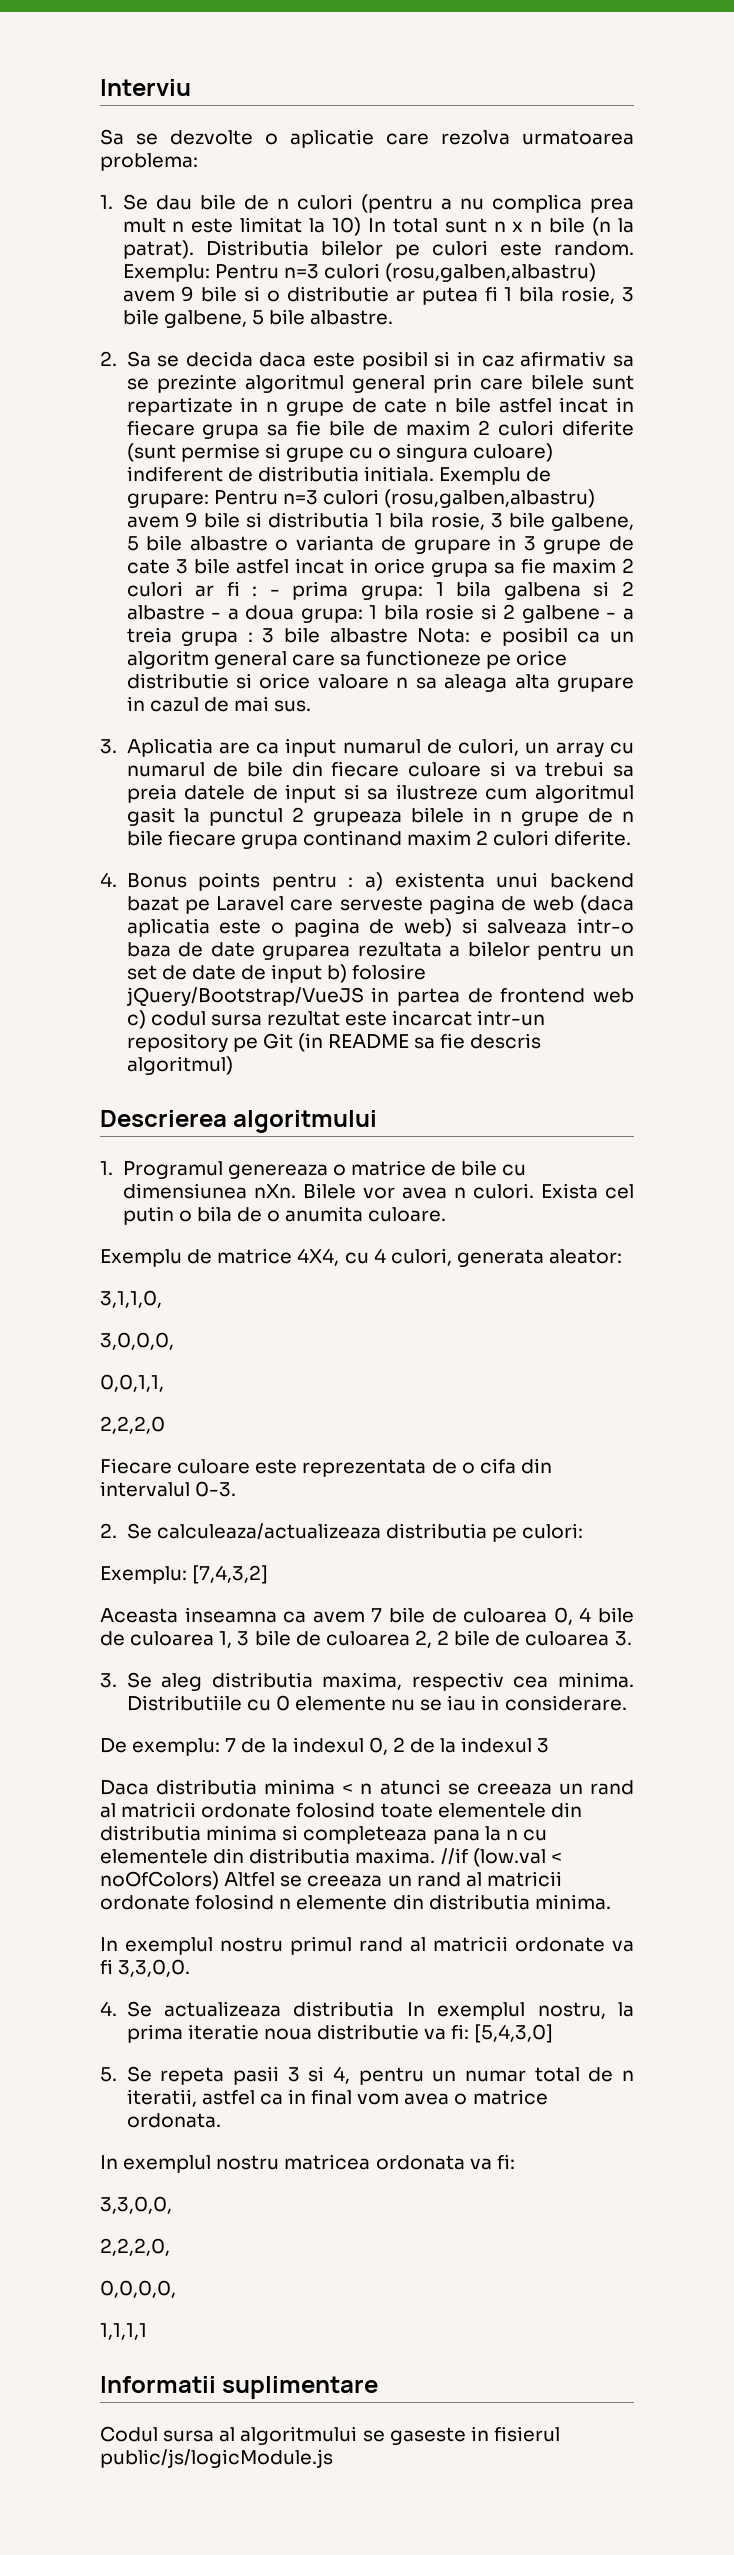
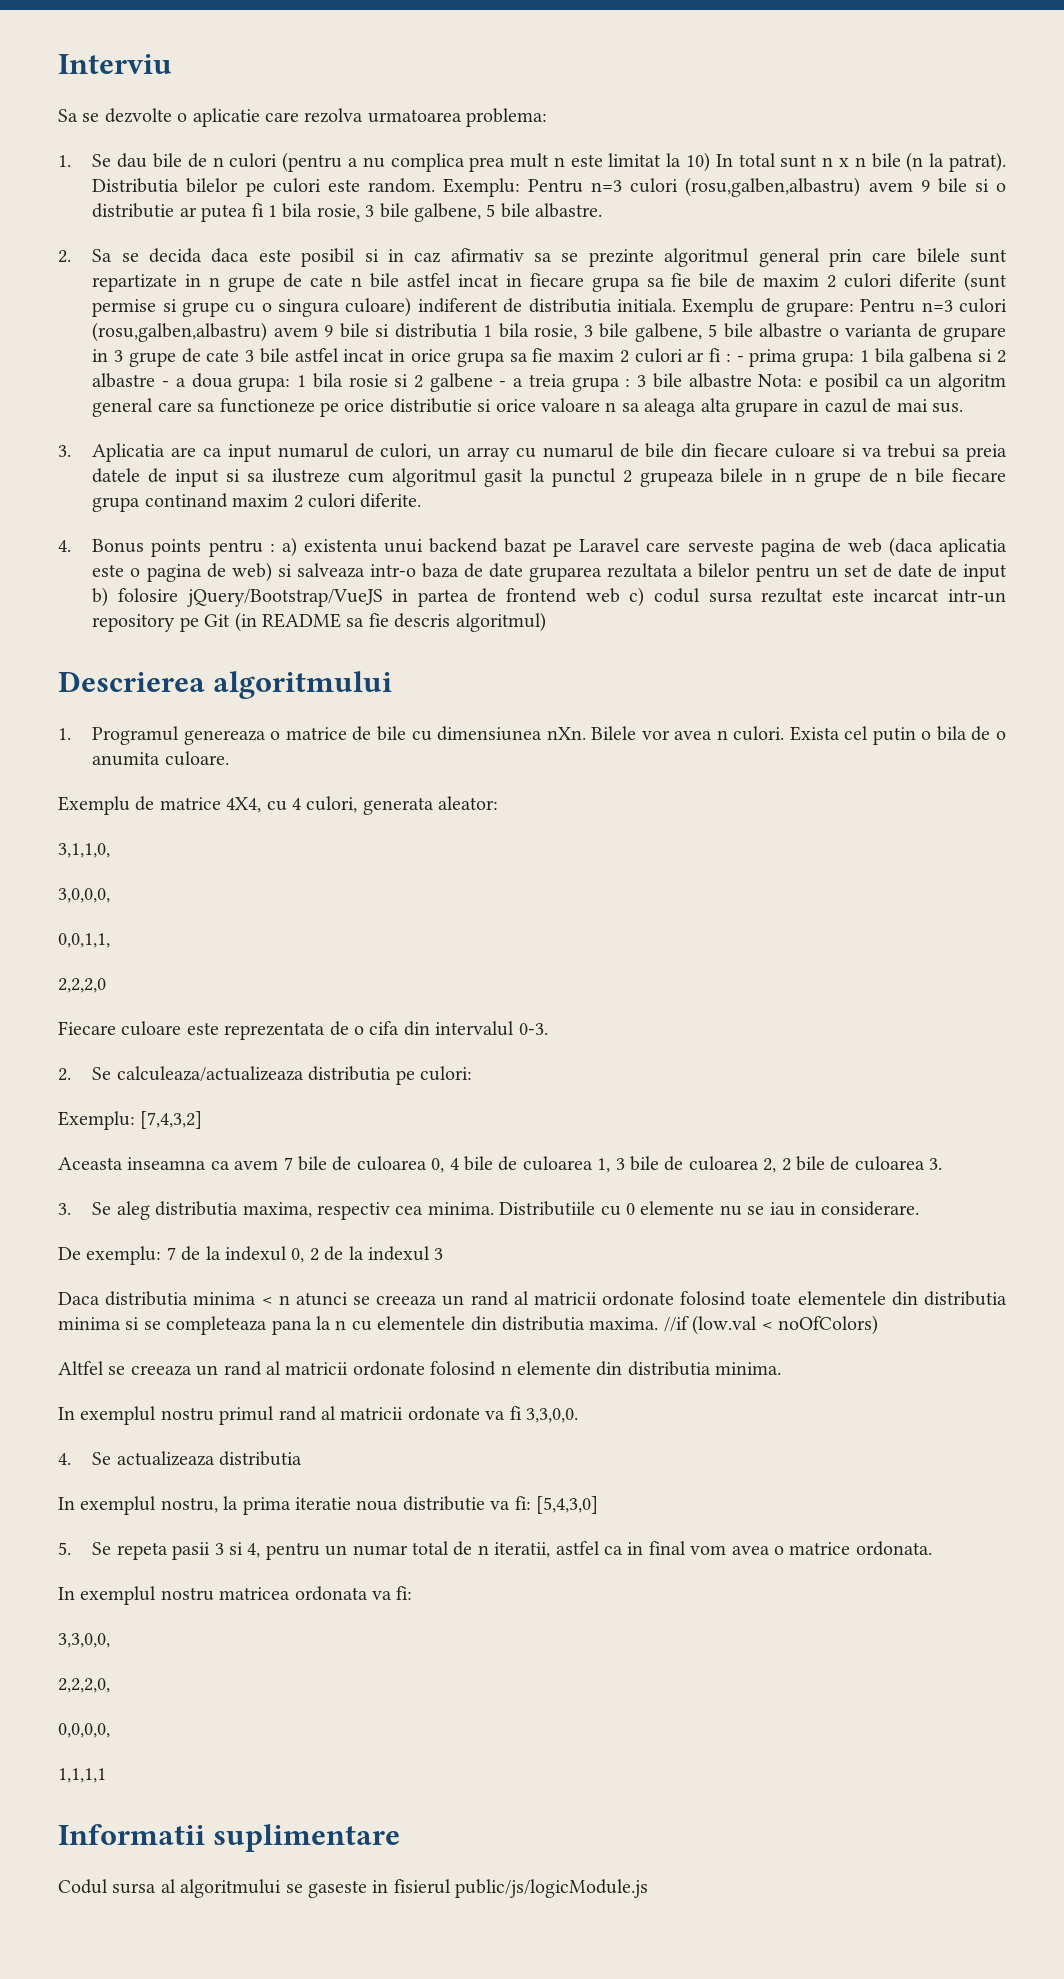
- Daca distributia minima < n atunci se creeaza un rand al matricii ordonate folosind toate elementele din distributia minima si completeaza pana la n cu elementele din distributia maxima.
+ Daca distributia minima < n atunci se creeaza un rand al matricii ordonate folosind toate elementele din distributia minima si se completeaza pana la n cu elementele din distributia maxima.
- //if (low.val < noOfColors) Altfel se creeaza un rand al matricii ordonate folosind n elemente din distributia minima.
+ //if (low.val < noOfColors)
+ Altfel se creeaza un rand al matricii ordonate folosind n elemente din distributia minima.
- 4. Se actualizeaza distributia In exemplul nostru, la prima iteratie noua distributie va fi: [5,4,3,0]
+ 4. Se actualizeaza distributia
+ In exemplul nostru, la prima iteratie noua distributie va fi: [5,4,3,0]

